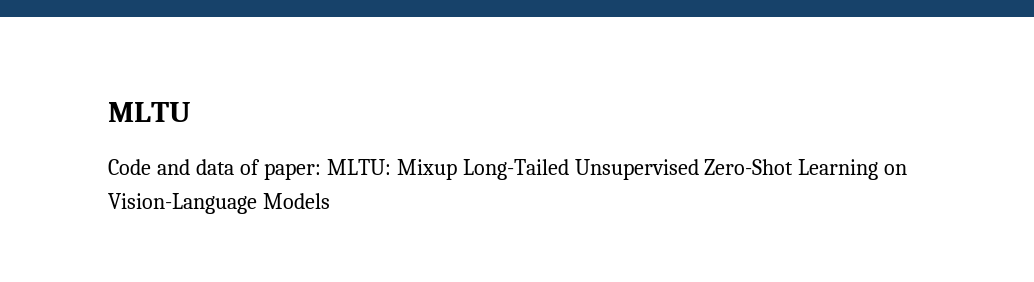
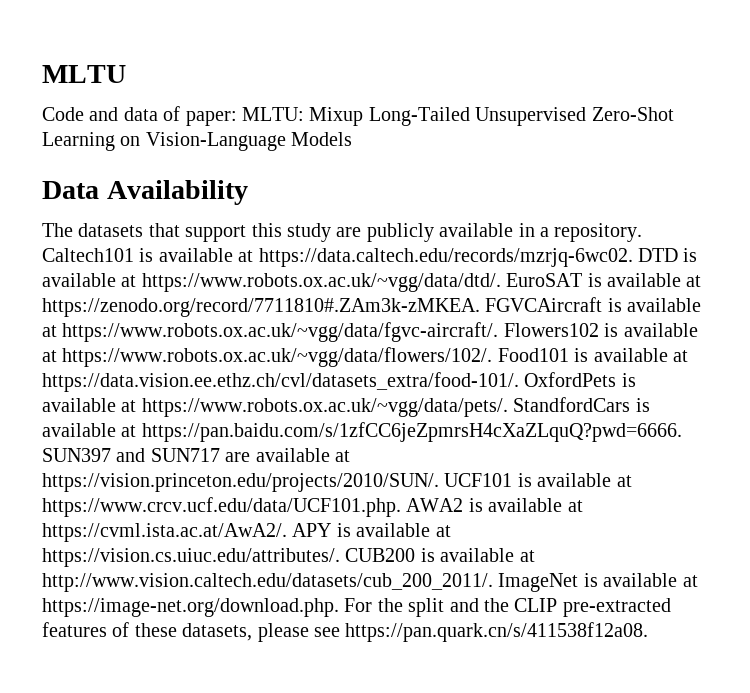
+ Data Availability
+ The datasets that support this study are publicly available in a repository. Caltech101 is available at https://data.caltech.edu/records/mzrjq-6wc02. DTD is available at https://www.robots.ox.ac.uk/~vgg/data/dtd/. EuroSAT is available at https://zenodo.org/record/7711810#.ZAm3k-zMKEA. FGVCAircraft is available at https://www.robots.ox.ac.uk/~vgg/data/fgvc-aircraft/. Flowers102 is available at https://www.robots.ox.ac.uk/~vgg/data/flowers/102/. Food101 is available at https://data.vision.ee.ethz.ch/cvl/datasets_extra/food-101/. OxfordPets is available at https://www.robots.ox.ac.uk/~vgg/data/pets/. StandfordCars is available at https://pan.baidu.com/s/1zfCC6jeZpmrsH4cXaZLquQ?pwd=6666. SUN397 and SUN717 are available at https://vision.princeton.edu/projects/2010/SUN/. UCF101 is available at https://www.crcv.ucf.edu/data/UCF101.php. AWA2 is available at https://cvml.ista.ac.at/AwA2/. APY is available at https://vision.cs.uiuc.edu/attributes/. CUB200 is available at http://www.vision.caltech.edu/datasets/cub_200_2011/. ImageNet is available at https://image-net.org/download.php. For the split and the CLIP pre-extracted features of these datasets, please see https://pan.quark.cn/s/411538f12a08.

